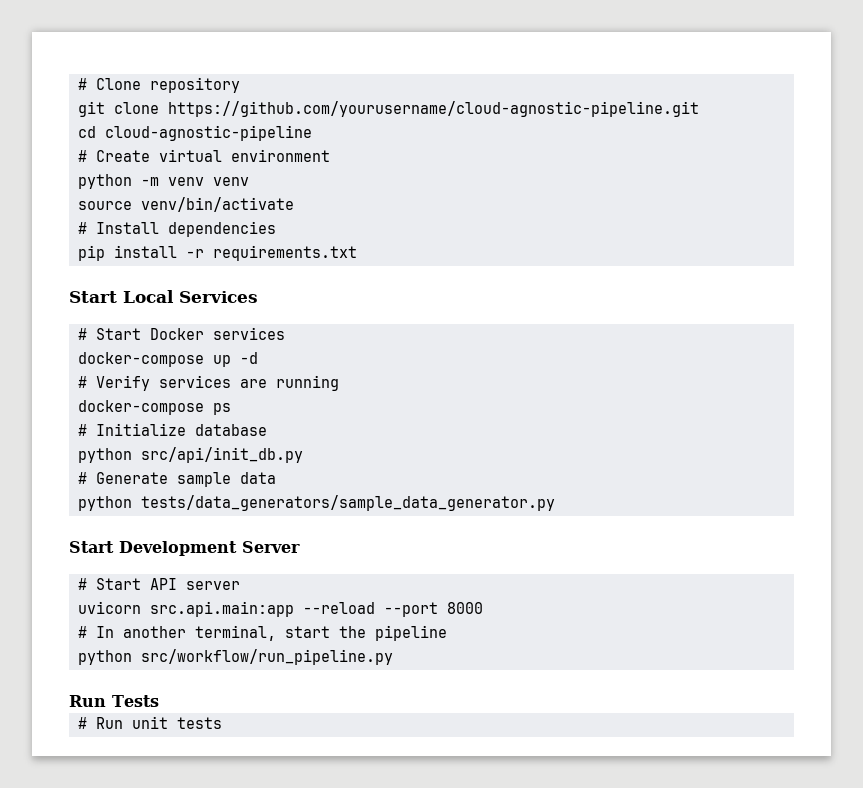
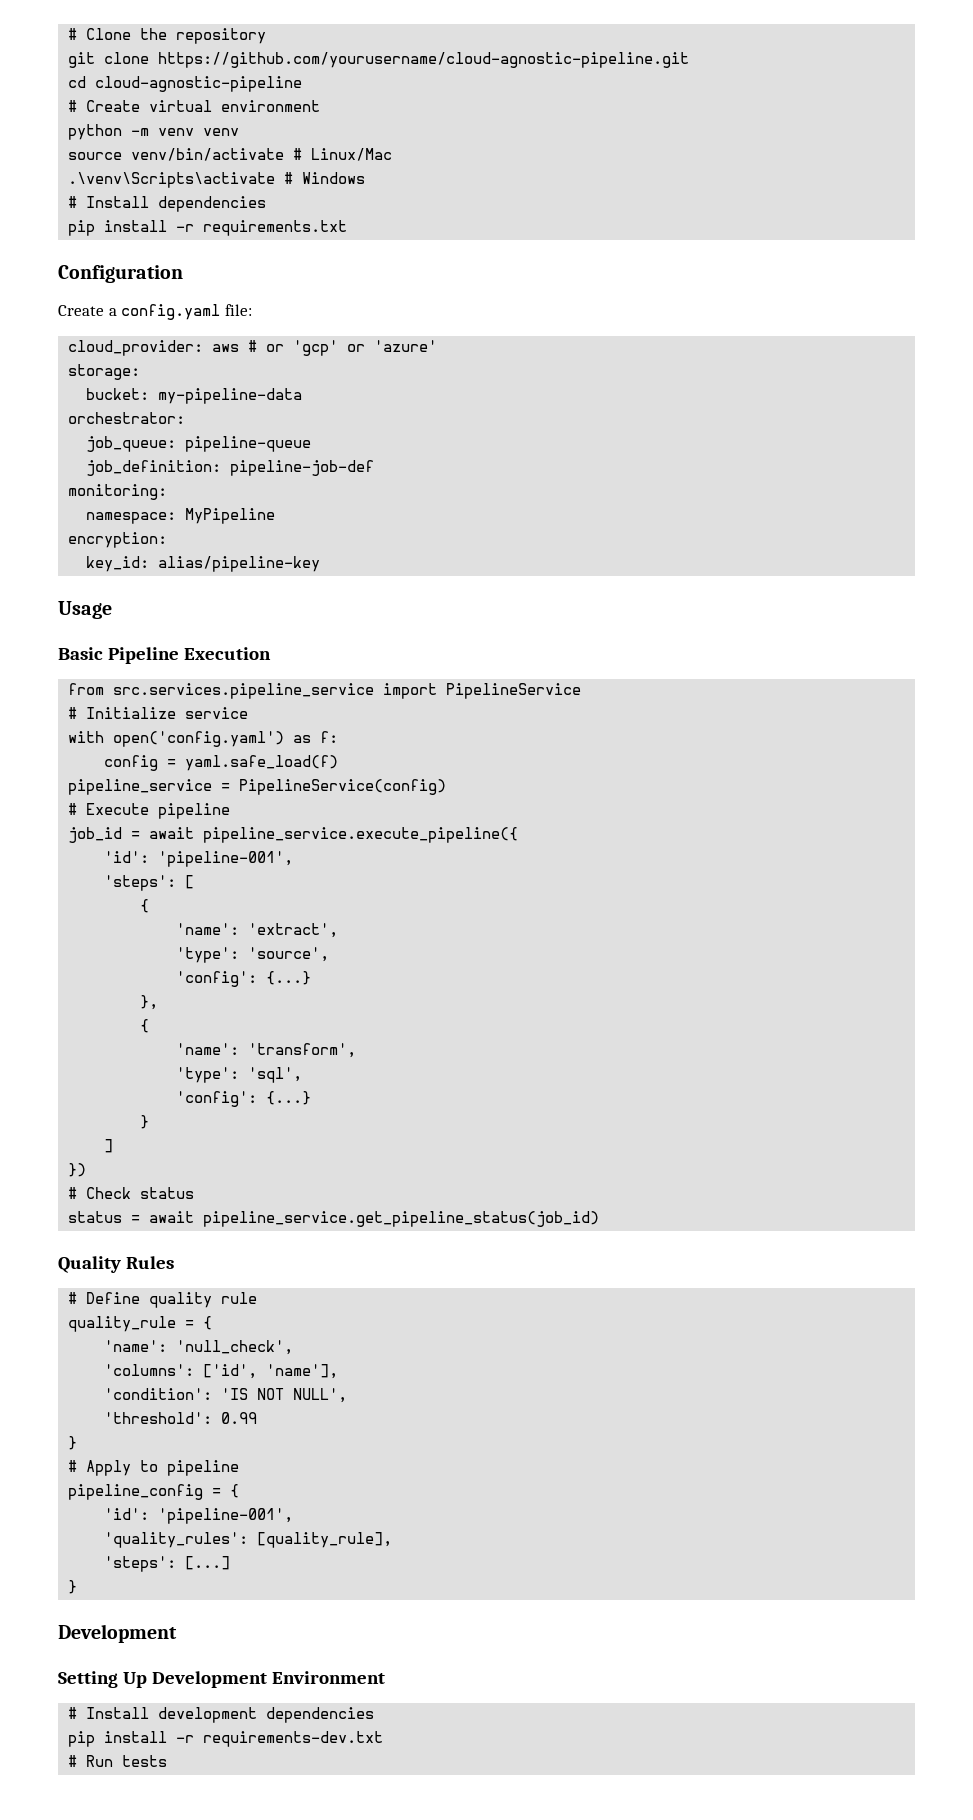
- # Clone repository
+ # Clone the repository
- source venv/bin/activate
+ source venv/bin/activate # Linux/Mac
+ .\venv\Scripts\activate # Windows
- Start Local Services
- # Start Docker services
- docker-compose up -d
- # Verify services are running
- docker-compose ps
- # Initialize database
- python src/api/init_db.py
- # Generate sample data
- python tests/data_generators/sample_data_generator.py
- Start Development Server
- # Start API server
- uvicorn src.api.main:app --reload --port 8000
- # In another terminal, start the pipeline
- python src/workflow/run_pipeline.py
- Run Tests
+ Configuration
+ Create a config.yaml file:
+ cloud_provider: aws # or 'gcp' or 'azure'
+ storage:
+ bucket: my-pipeline-data
+ orchestrator:
+ job_queue: pipeline-queue
+ job_definition: pipeline-job-def
+ monitoring:
+ namespace: MyPipeline
+ encryption:
+ key_id: alias/pipeline-key
+ Usage
+ Basic Pipeline Execution
+ from src.services.pipeline_service import PipelineService
+ # Initialize service
+ with open('config.yaml') as f:
+ config = yaml.safe_load(f)
+ pipeline_service = PipelineService(config)
+ # Execute pipeline
+ job_id = await pipeline_service.execute_pipeline({
+ 'id': 'pipeline-001',
+ 'steps': [
+ {
+ 'name': 'extract',
+ 'type': 'source',
+ 'config': {...}
+ },
+ {
+ 'name': 'transform',
+ 'type': 'sql',
+ 'config': {...}
+ }
+ ]
+ })
+ # Check status
+ status = await pipeline_service.get_pipeline_status(job_id)
+ Quality Rules
+ # Define quality rule
+ quality_rule = {
+ 'name': 'null_check',
+ 'columns': ['id', 'name'],
+ 'condition': 'IS NOT NULL',
+ 'threshold': 0.99
+ }
+ # Apply to pipeline
+ pipeline_config = {
+ 'id': 'pipeline-001',
+ 'quality_rules': [quality_rule],
+ 'steps': [...]
+ }
+ Development
+ Setting Up Development Environment
+ # Install development dependencies
+ pip install -r requirements-dev.txt
- # Run unit tests
+ # Run tests

